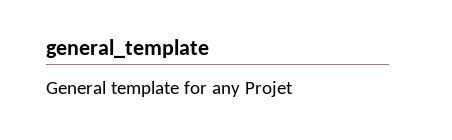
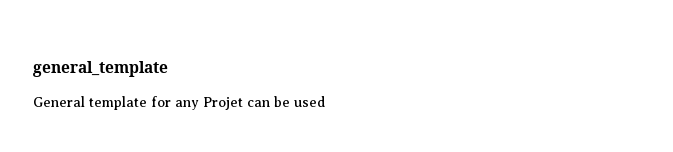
- General template for any Projet
+ General template for any Projet can be used

